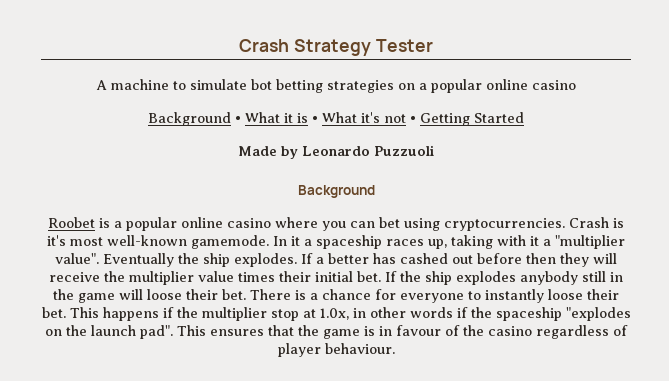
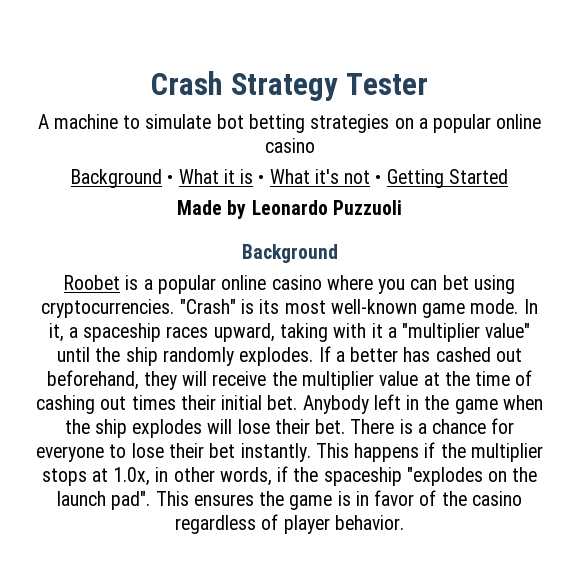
- Crash is it's most well-known gamemode. In it a spaceship races up, taking with it a "multiplier value". Eventually the ship explodes.
+ "Crash" is its most well-known game mode. In it, a spaceship races upward, taking with it a "multiplier value" until the ship randomly explodes.
- If a better has cashed out before then they will receive the multiplier value times their initial bet. If the ship explodes anybody still in the game will loose their bet.
+ If a better has cashed out beforehand, they will receive the multiplier value at the time of cashing out times their initial bet. Anybody left in the game when the ship explodes will lose their bet.
- There is a chance for everyone to instantly loose their bet.
+ There is a chance for everyone to lose their bet instantly.
- This happens if the multiplier stop at 1.0x, in other words if the spaceship "explodes on the launch pad".
+ This happens if the multiplier stops at 1.0x, in other words, if the spaceship "explodes on the launch pad".
- This ensures that the game is in favour of the casino regardless of player behaviour.
+ This ensures the game is in favor of the casino regardless of player behavior.

